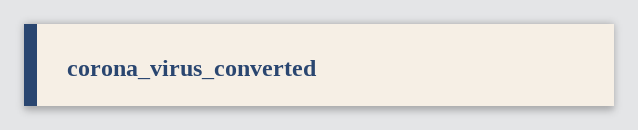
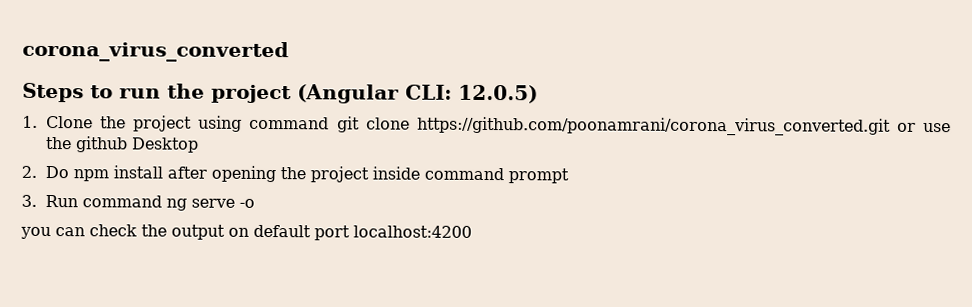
+ Steps to run the project (Angular CLI: 12.0.5)
+ 1. Clone the project using command git clone https://github.com/poonamrani/corona_virus_converted.git or use the github Desktop
+ 2. Do npm install after opening the project inside command prompt
+ 3. Run command ng serve -o
+ you can check the output on default port localhost:4200

